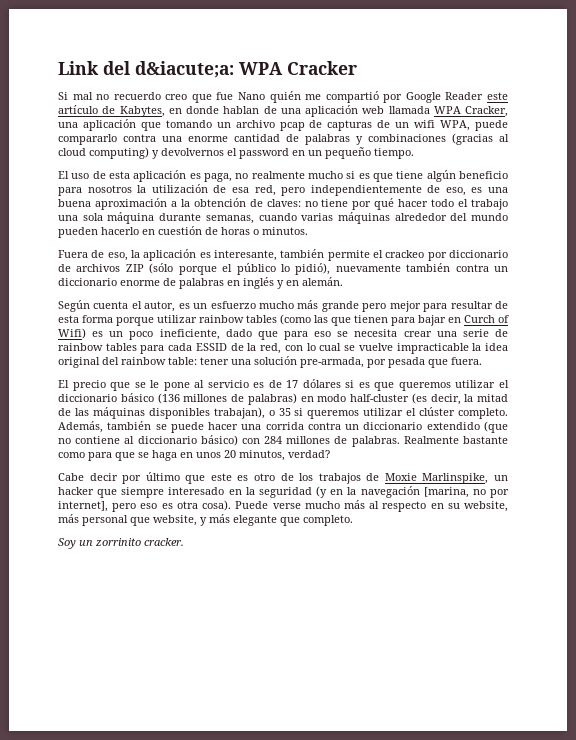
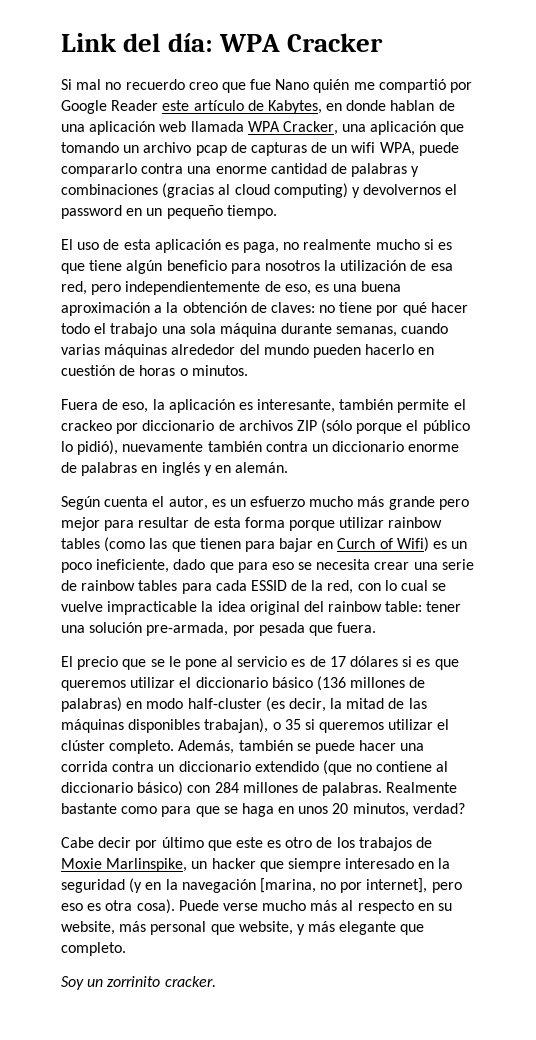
- Link del d&iacute;a: WPA Cracker
+ Link del día: WPA Cracker

